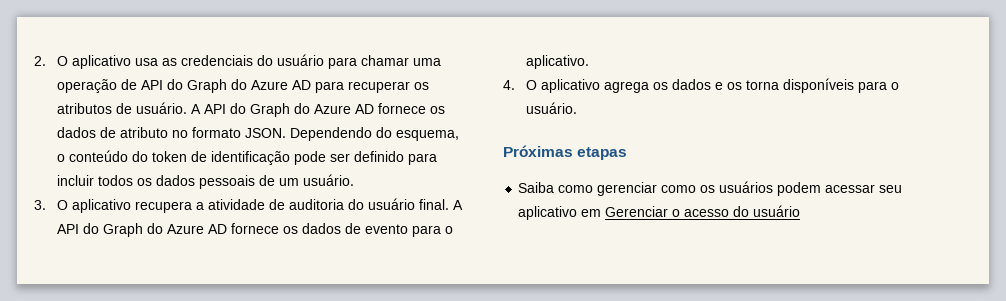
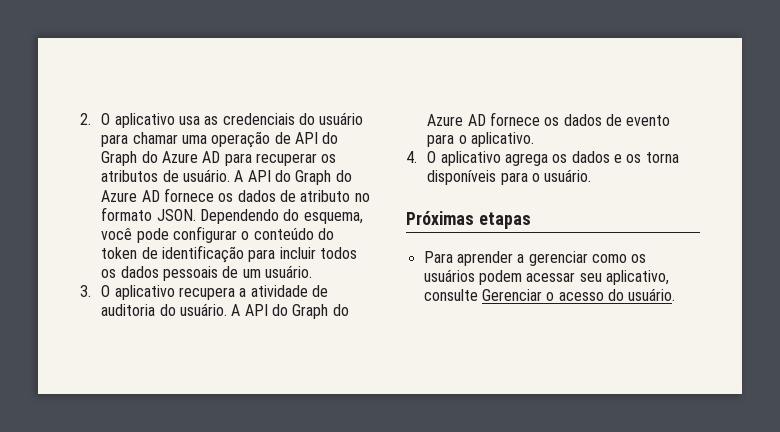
- Dependendo do esquema, o conteúdo do token de identificação pode ser definido para incluir todos os dados pessoais de um usuário.
+ Dependendo do esquema, você pode configurar o conteúdo do token de identificação para incluir todos os dados pessoais de um usuário.
- 3. O aplicativo recupera a atividade de auditoria do usuário final.
+ 3. O aplicativo recupera a atividade de auditoria do usuário.
- Saiba como gerenciar como os usuários podem acessar seu aplicativo em Gerenciar o acesso do usuário
+ Para aprender a gerenciar como os usuários podem acessar seu aplicativo, consulte Gerenciar o acesso do usuário.

